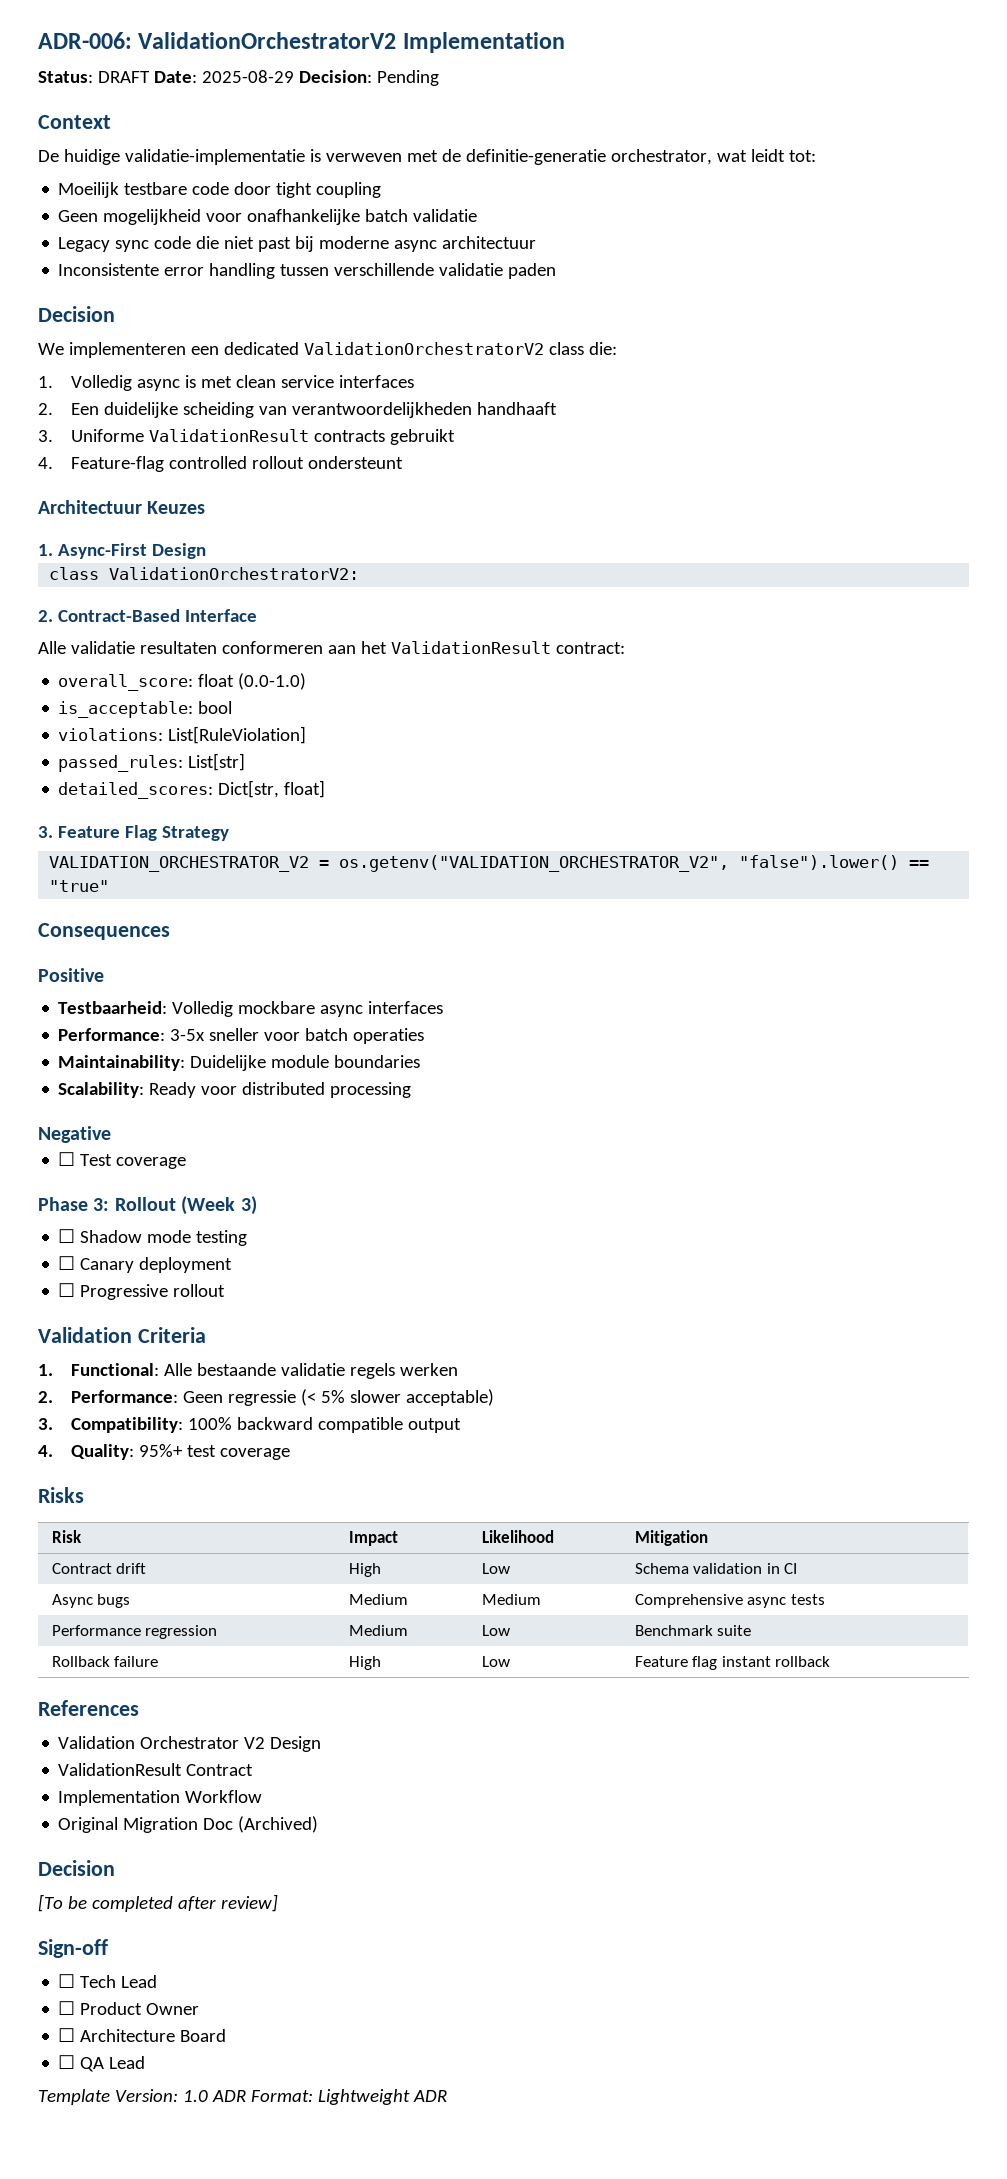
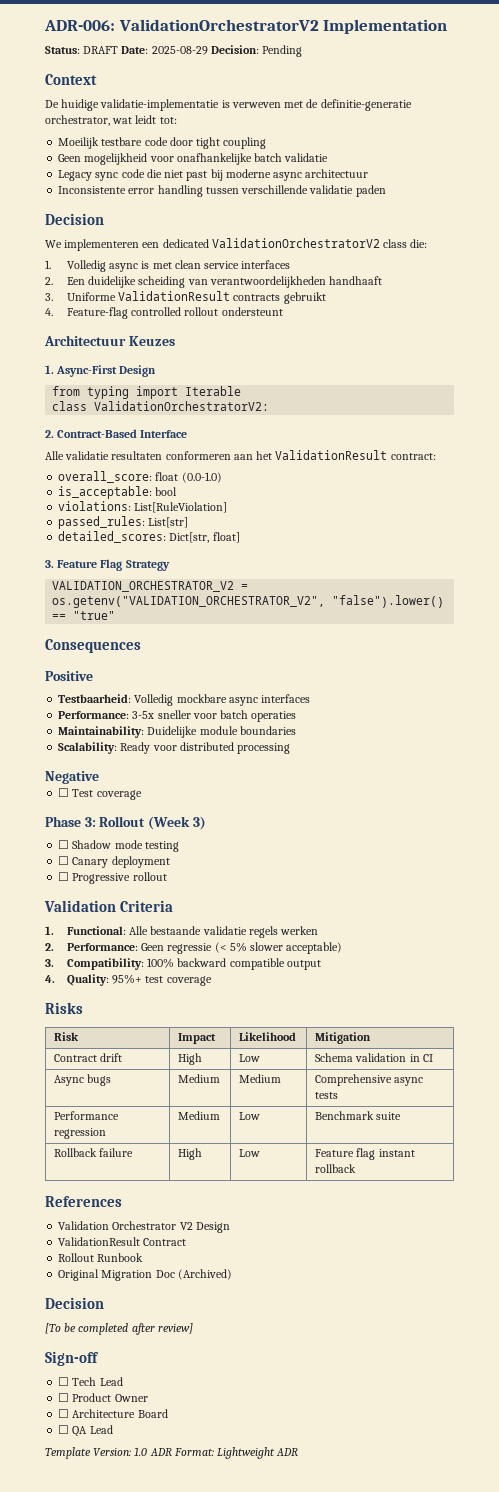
+ from typing import Iterable
- Implementation Workflow
+ Rollout Runbook

